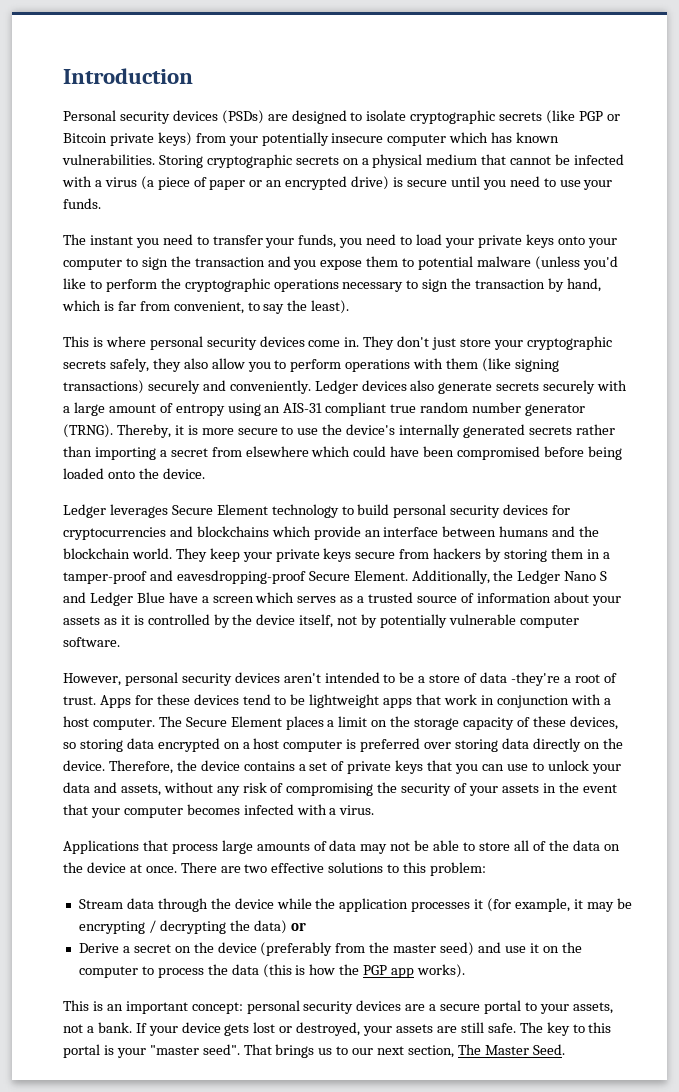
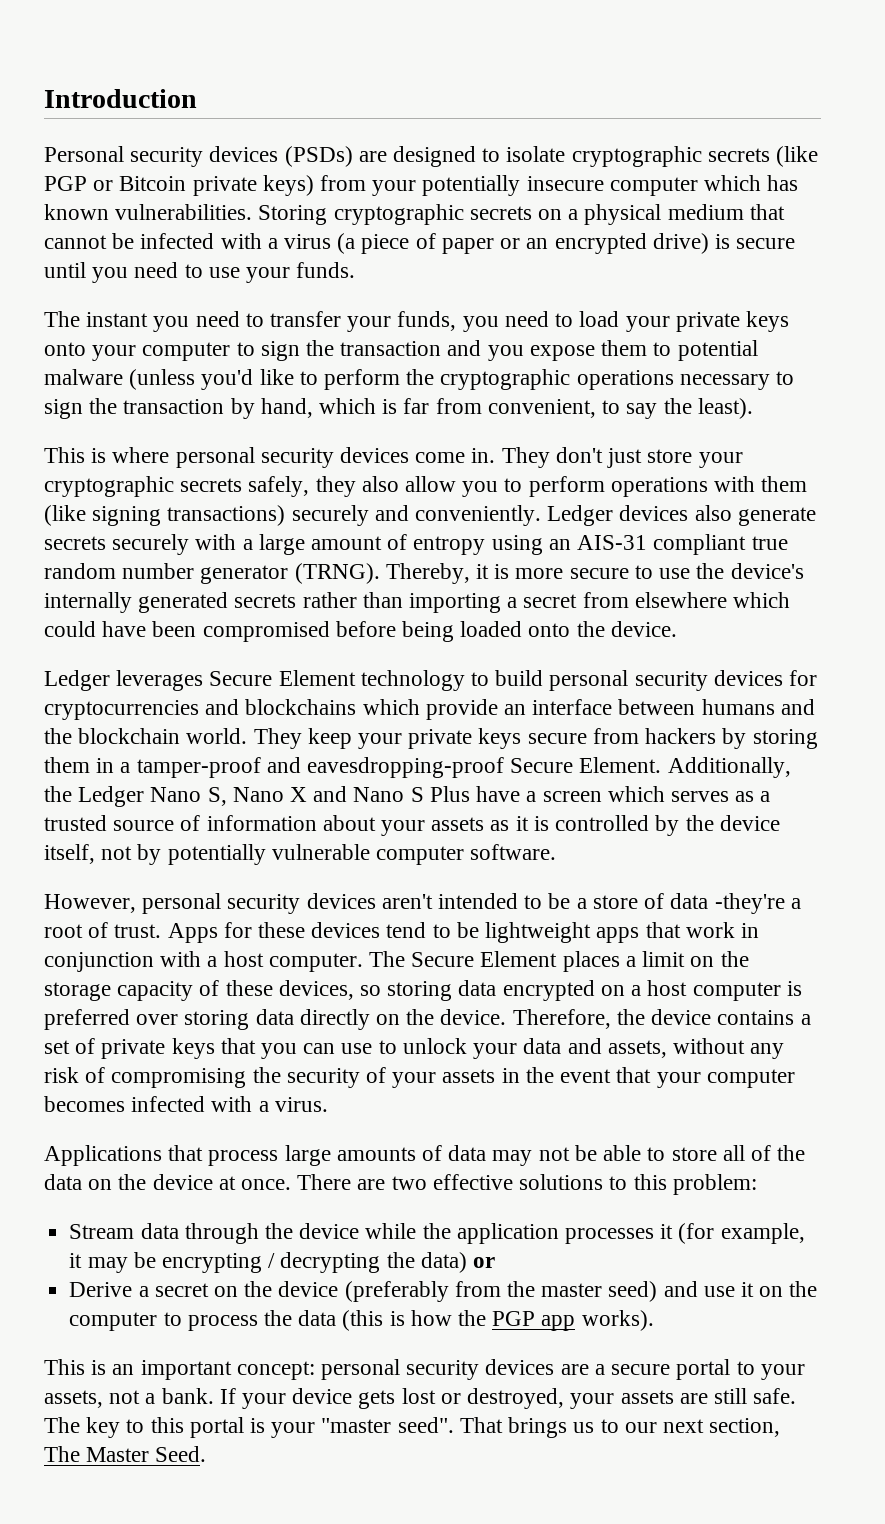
- Additionally, the Ledger Nano S and Ledger Blue have a screen which serves as a trusted source of information about your assets as it is controlled by the device itself, not by potentially vulnerable computer software.
+ Additionally, the Ledger Nano S, Nano X and Nano S Plus have a screen which serves as a trusted source of information about your assets as it is controlled by the device itself, not by potentially vulnerable computer software.

